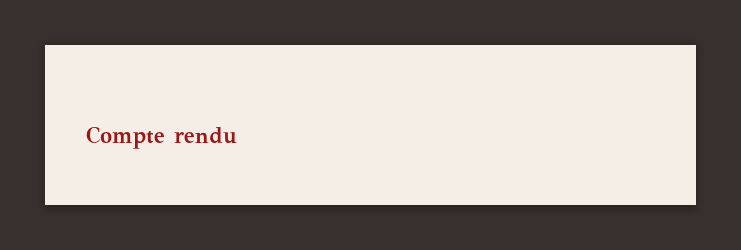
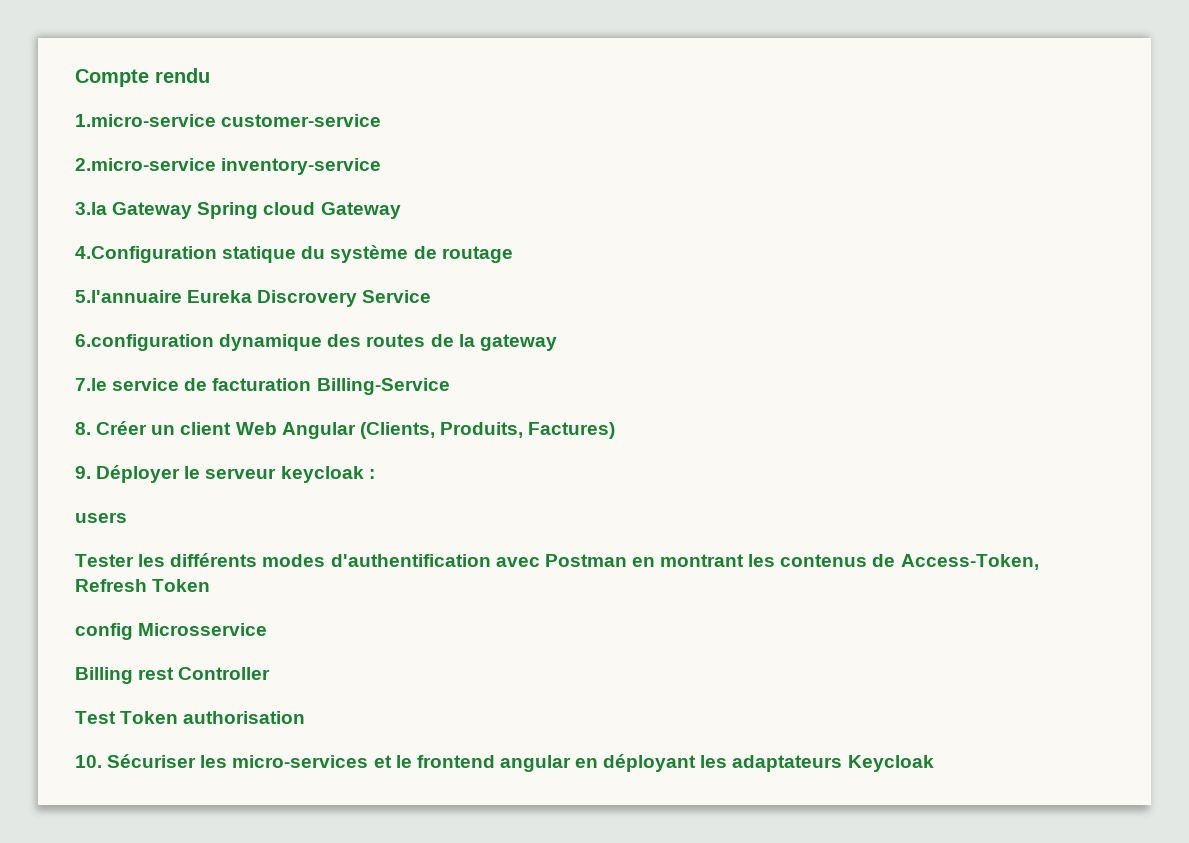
+ 1.micro-service customer-service
+ 2.micro-service inventory-service
+ 3.la Gateway Spring cloud Gateway
+ 4.Configuration statique du système de routage
+ 5.l'annuaire Eureka Discrovery Service
+ 6.configuration dynamique des routes de la gateway
+ 7.le service de facturation Billing-Service
+ 8. Créer un client Web Angular (Clients, Produits, Factures)
+ 9. Déployer le serveur keycloak :
+ users
+ Tester les différents modes d'authentification avec Postman en montrant les contenus de Access-Token, Refresh Token
+ config Microsservice
+ Billing rest Controller
+ Test Token authorisation
+ 10. Sécuriser les micro-services et le frontend angular en déployant les adaptateurs Keycloak

